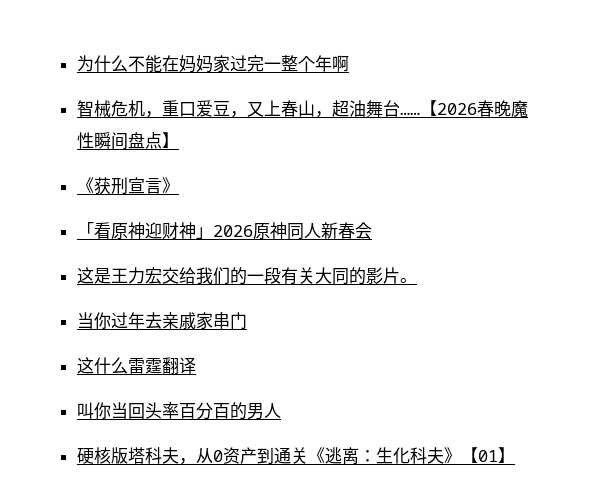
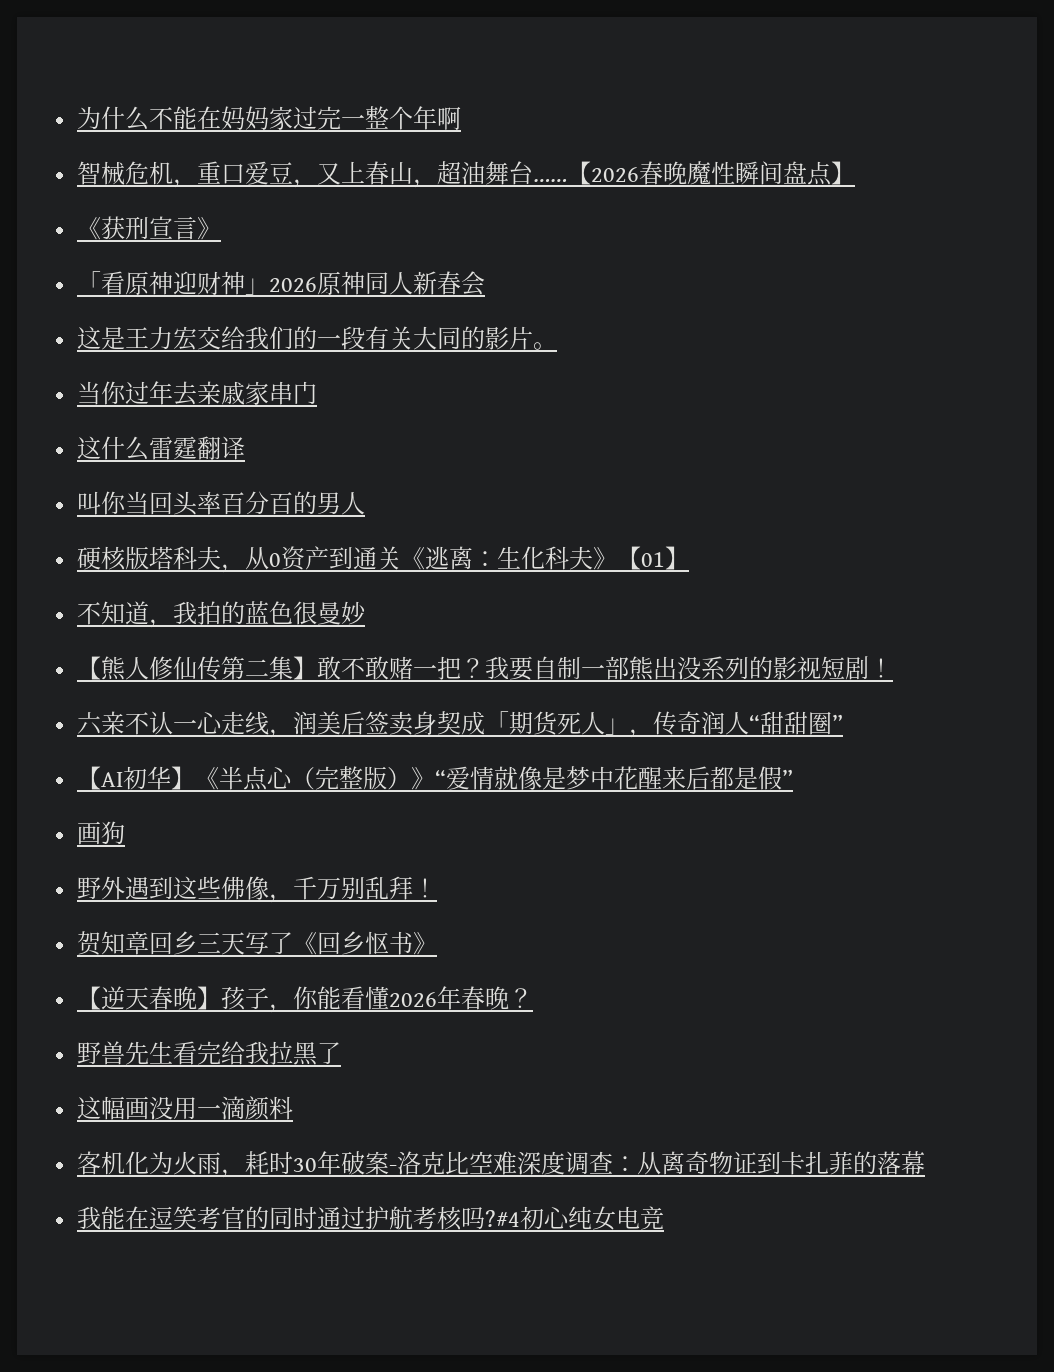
+ 不知道，我拍的蓝色很曼妙
+ 【熊人修仙传第二集】敢不敢赌一把？我要自制一部熊出没系列的影视短剧！
+ 六亲不认一心走线，润美后签卖身契成「期货死人」，传奇润人“甜甜圈”
+ 【AI初华】《半点心（完整版）》“爱情就像是梦中花醒来后都是假”
+ 画狗
+ 野外遇到这些佛像，千万别乱拜！
+ 贺知章回乡三天写了《回乡怄书》
+ 【逆天春晚】孩子，你能看懂2026年春晚？
+ 野兽先生看完给我拉黑了
+ 这幅画没用一滴颜料
+ 客机化为火雨，耗时30年破案-洛克比空难深度调查：从离奇物证到卡扎菲的落幕
+ 我能在逗笑考官的同时通过护航考核吗?#4初心纯女电竞

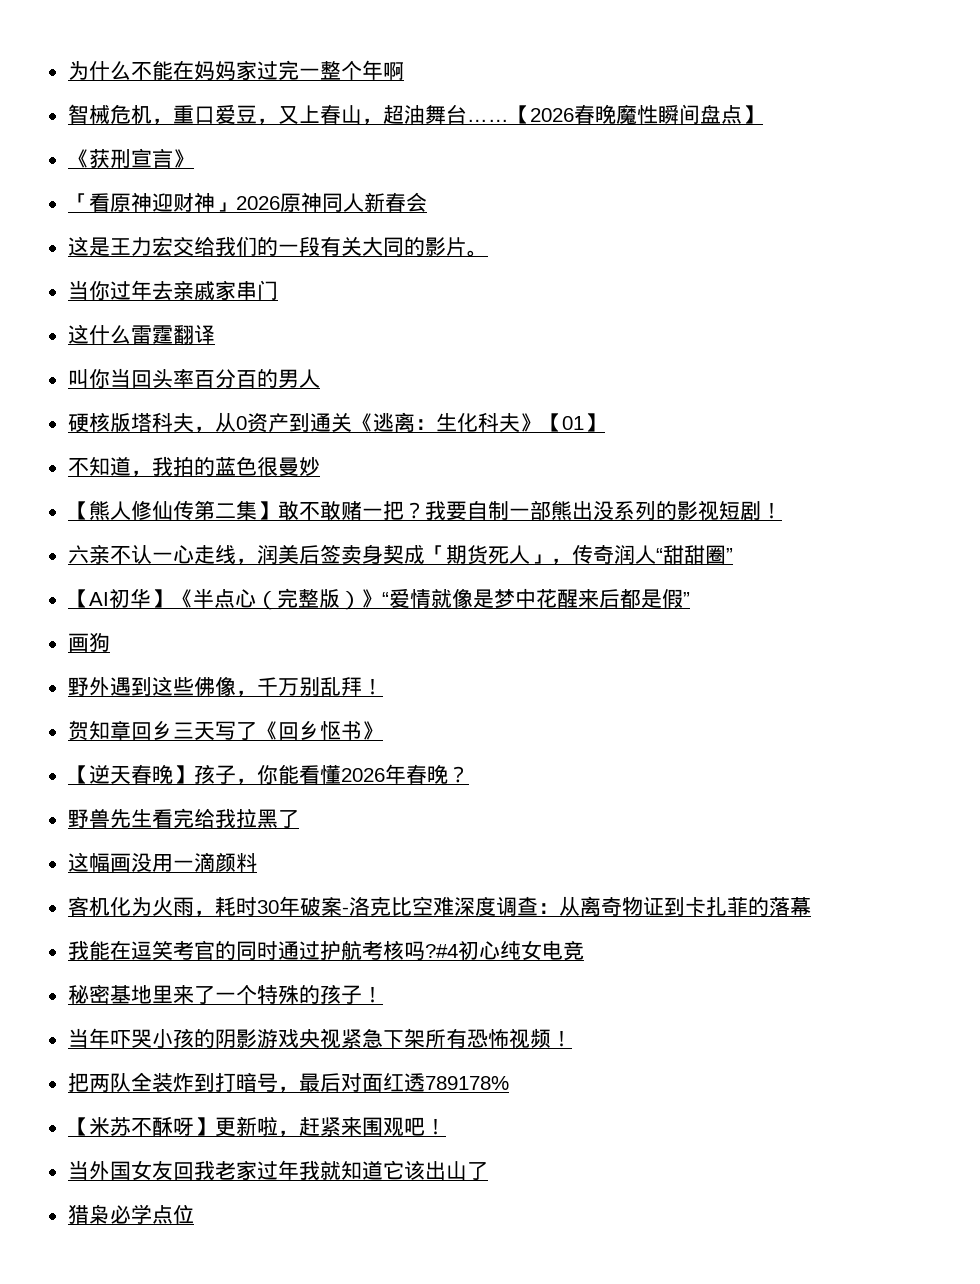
+ 秘密基地里来了一个特殊的孩子！
+ 当年吓哭小孩的阴影游戏央视紧急下架所有恐怖视频！
+ 把两队全装炸到打暗号，最后对面红透789178%
+ 【米苏不酥呀】更新啦，赶紧来围观吧！
+ 当外国女友回我老家过年我就知道它该出山了
+ 猎枭必学点位

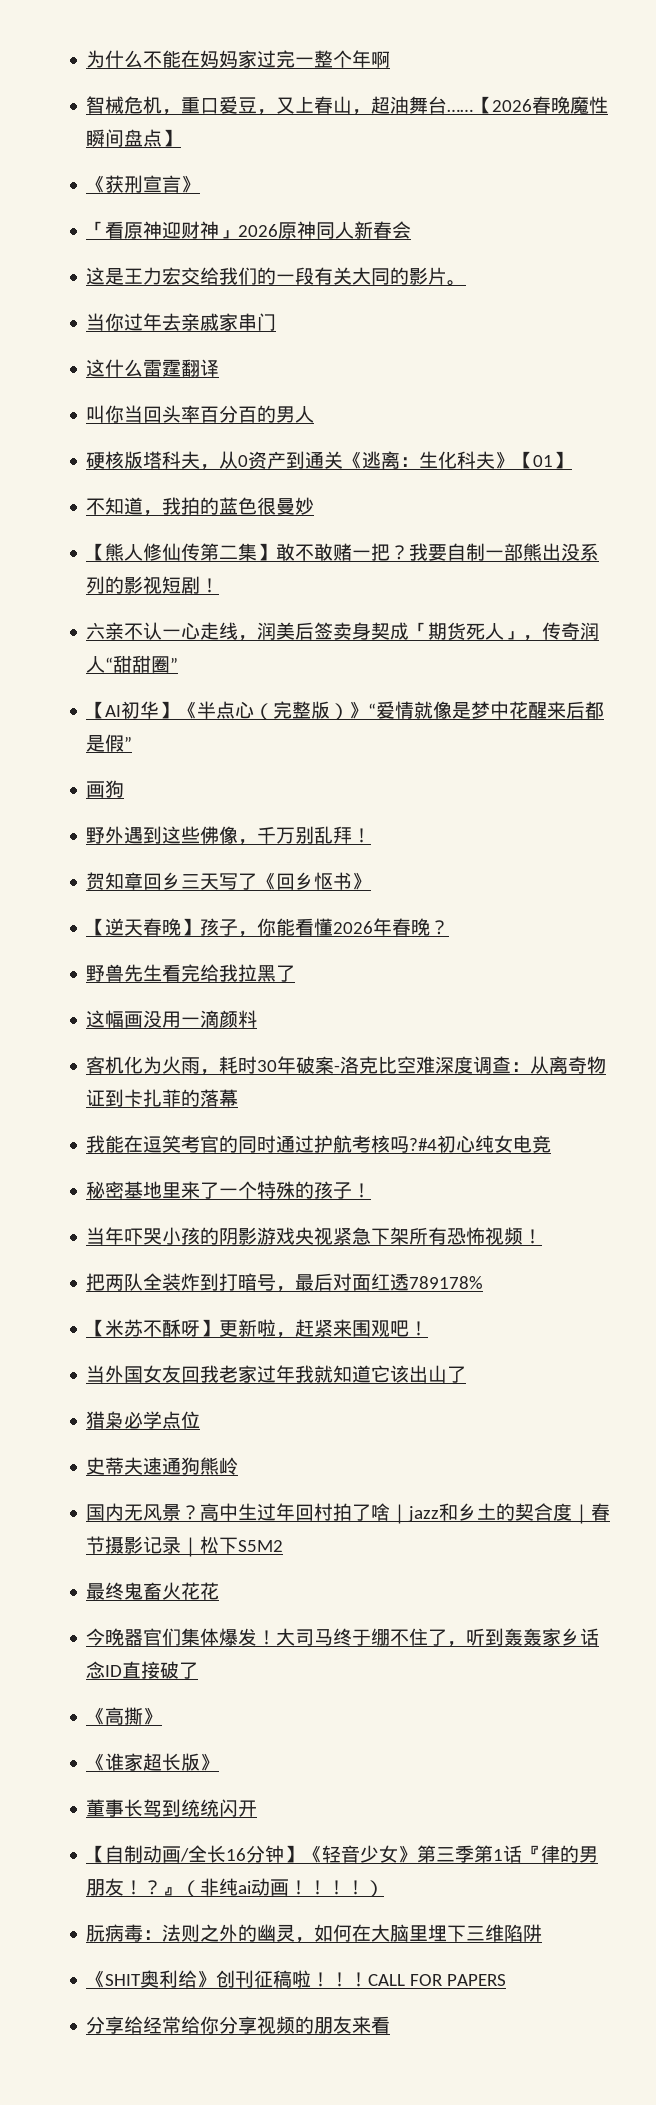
+ 史蒂夫速通狗熊岭
+ 国内无风景？高中生过年回村拍了啥｜jazz和乡土的契合度｜春节摄影记录｜松下S5M2
+ 最终鬼畜火花花
+ 今晚器官们集体爆发！大司马终于绷不住了，听到轰轰家乡话念ID直接破了
+ 《高撕》
+ 《谁家超长版》
+ 董事长驾到统统闪开
+ 【自制动画/全长16分钟】《轻音少女》第三季第1话『律的男朋友！？』（非纯ai动画！！！！）
+ 朊病毒：法则之外的幽灵，如何在大脑里埋下三维陷阱
+ 《SHIT奥利给》创刊征稿啦！！！CALL FOR PAPERS
+ 分享给经常给你分享视频的朋友来看

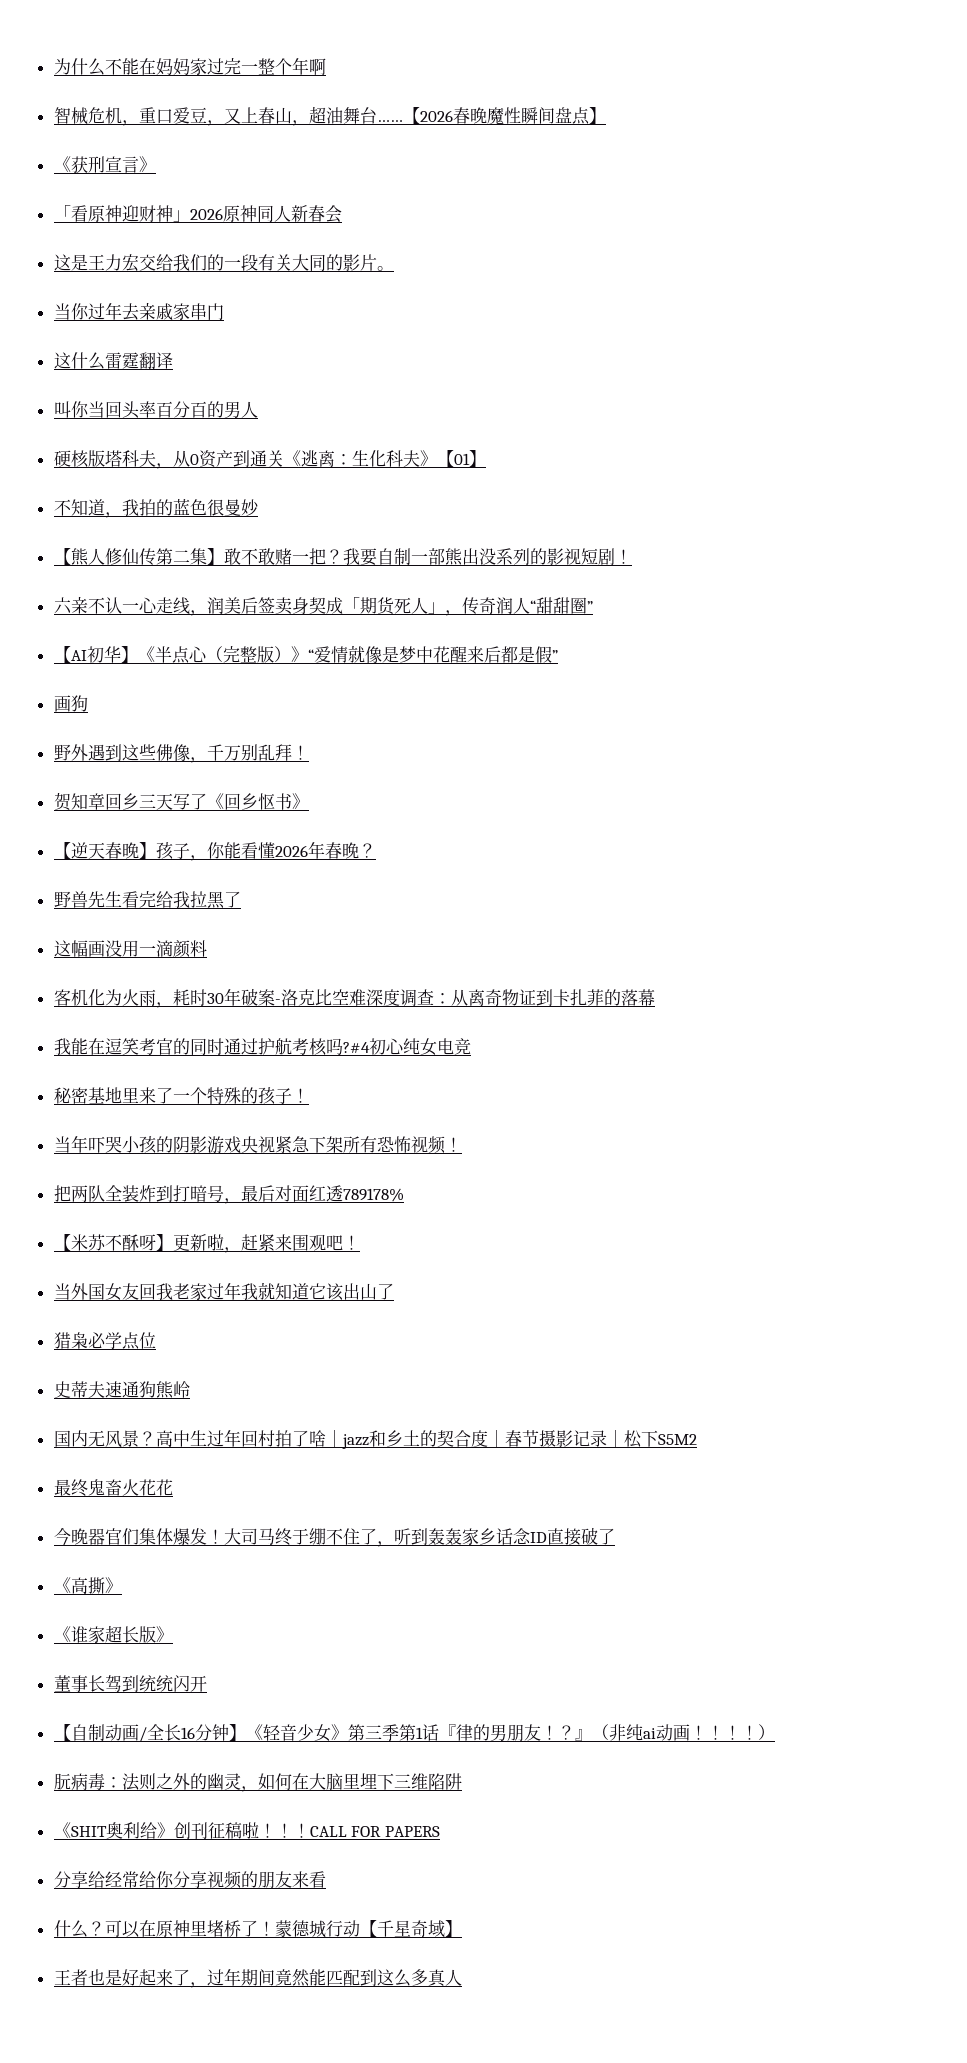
+ 什么？可以在原神里堵桥了！蒙德城行动【千星奇域】
+ 王者也是好起来了，过年期间竟然能匹配到这么多真人

